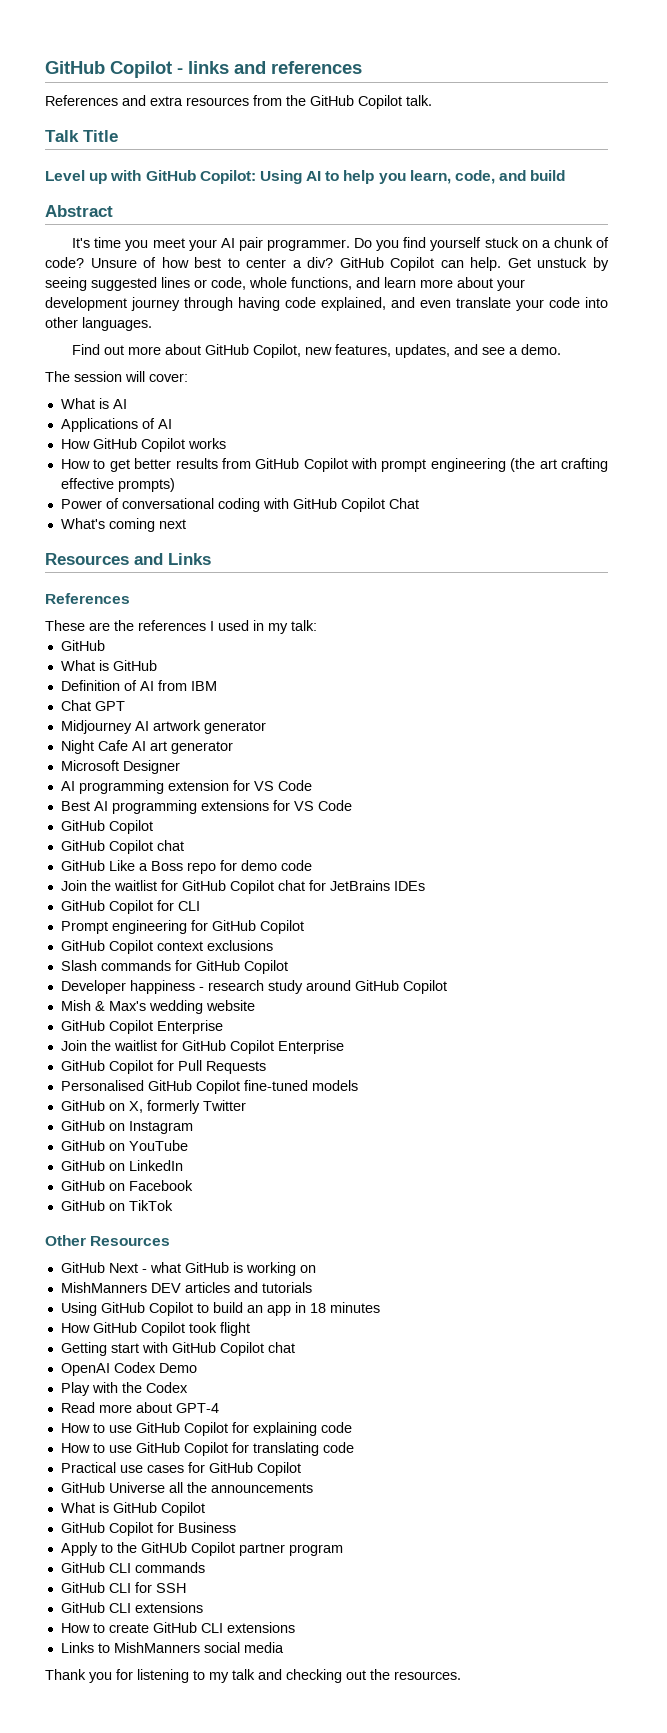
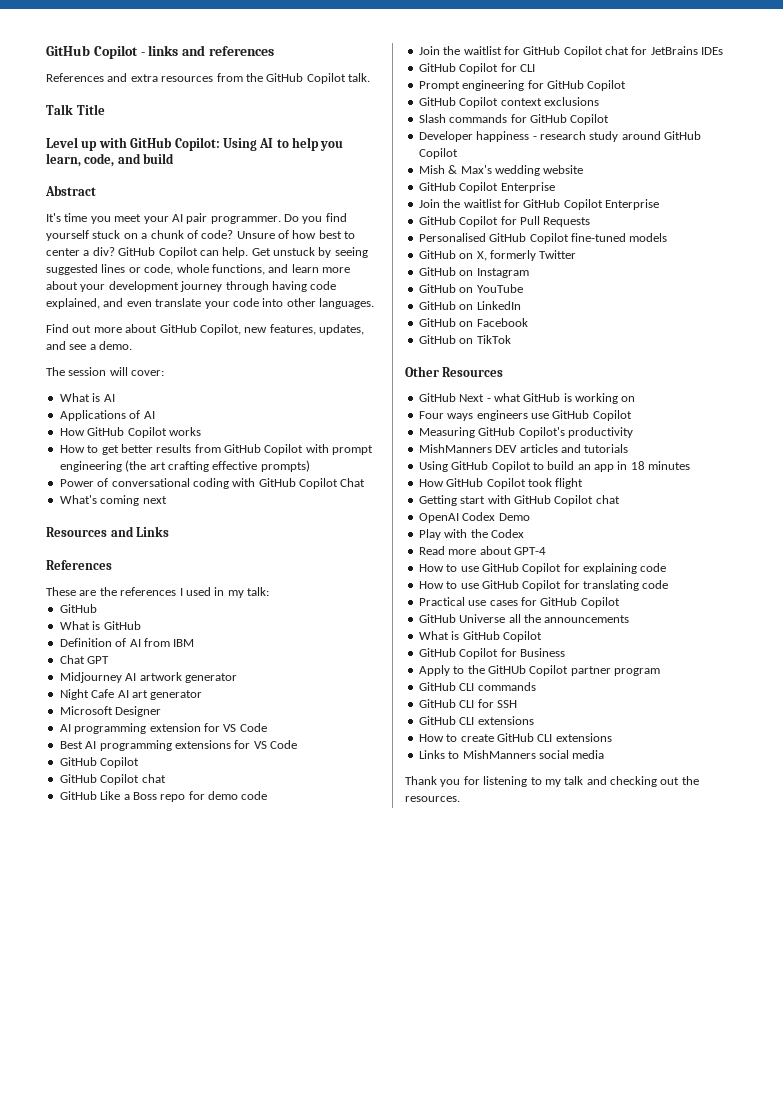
+ Four ways engineers use GitHub Copilot
+ Measuring GitHub Copilot's productivity

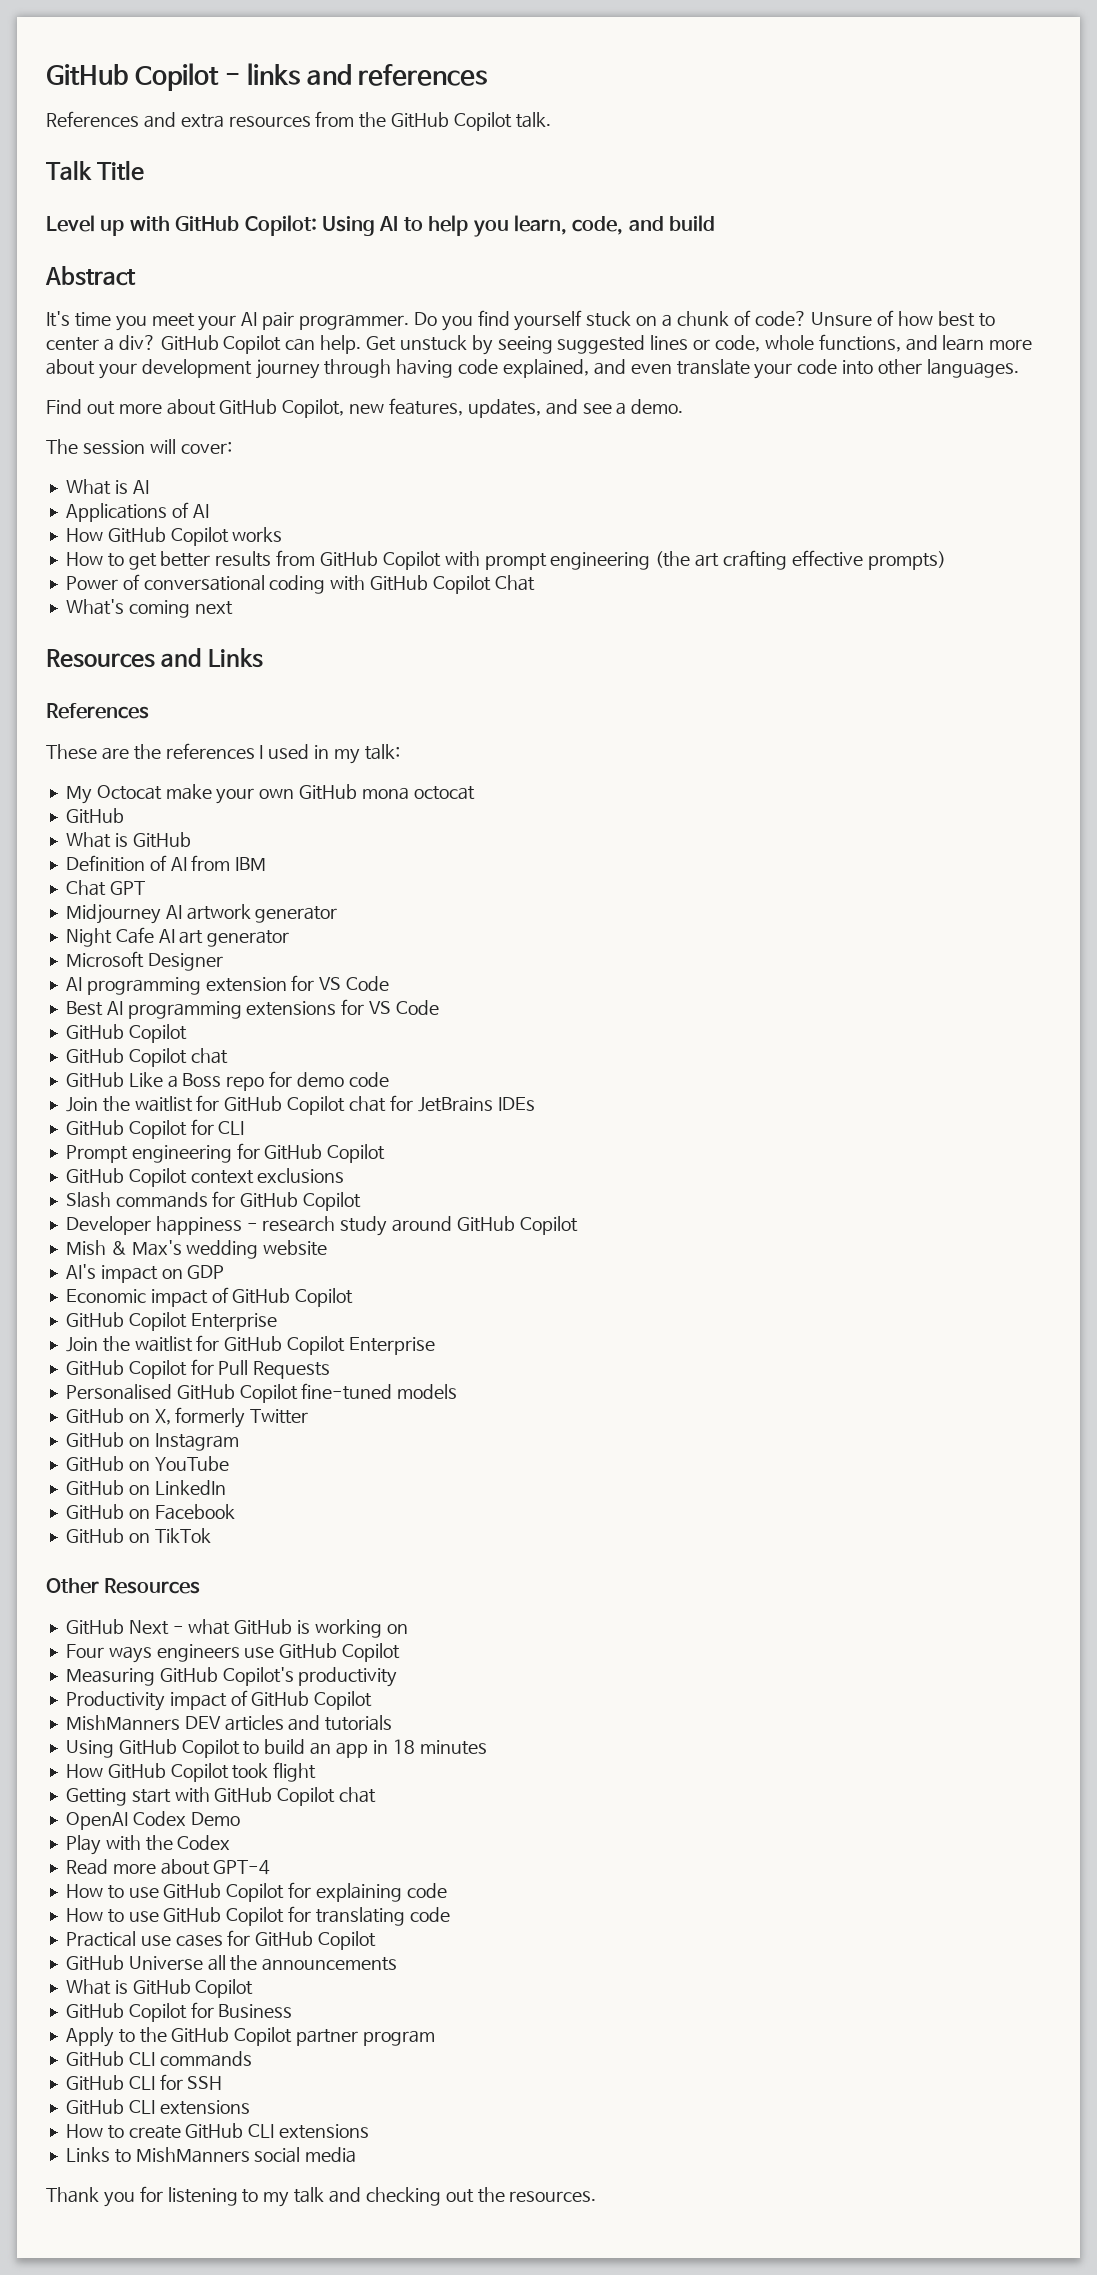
+ My Octocat make your own GitHub mona octocat
+ AI's impact on GDP
+ Economic impact of GitHub Copilot
+ Productivity impact of GitHub Copilot
- Apply to the GitHUb Copilot partner program
+ Apply to the GitHub Copilot partner program

